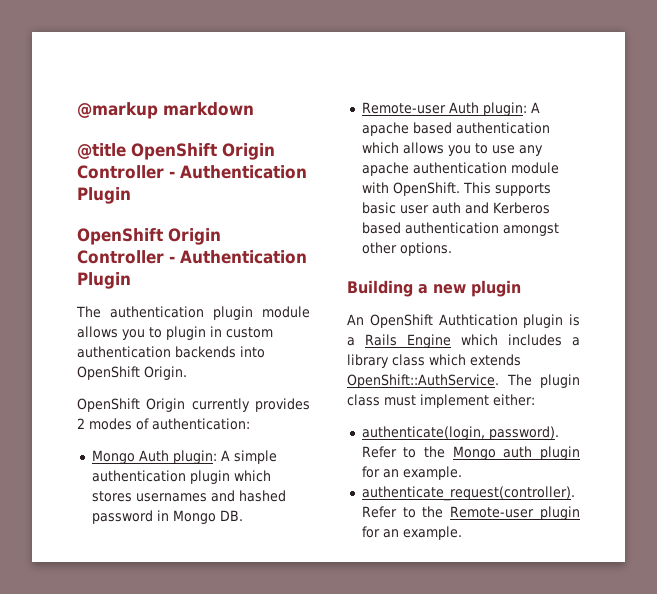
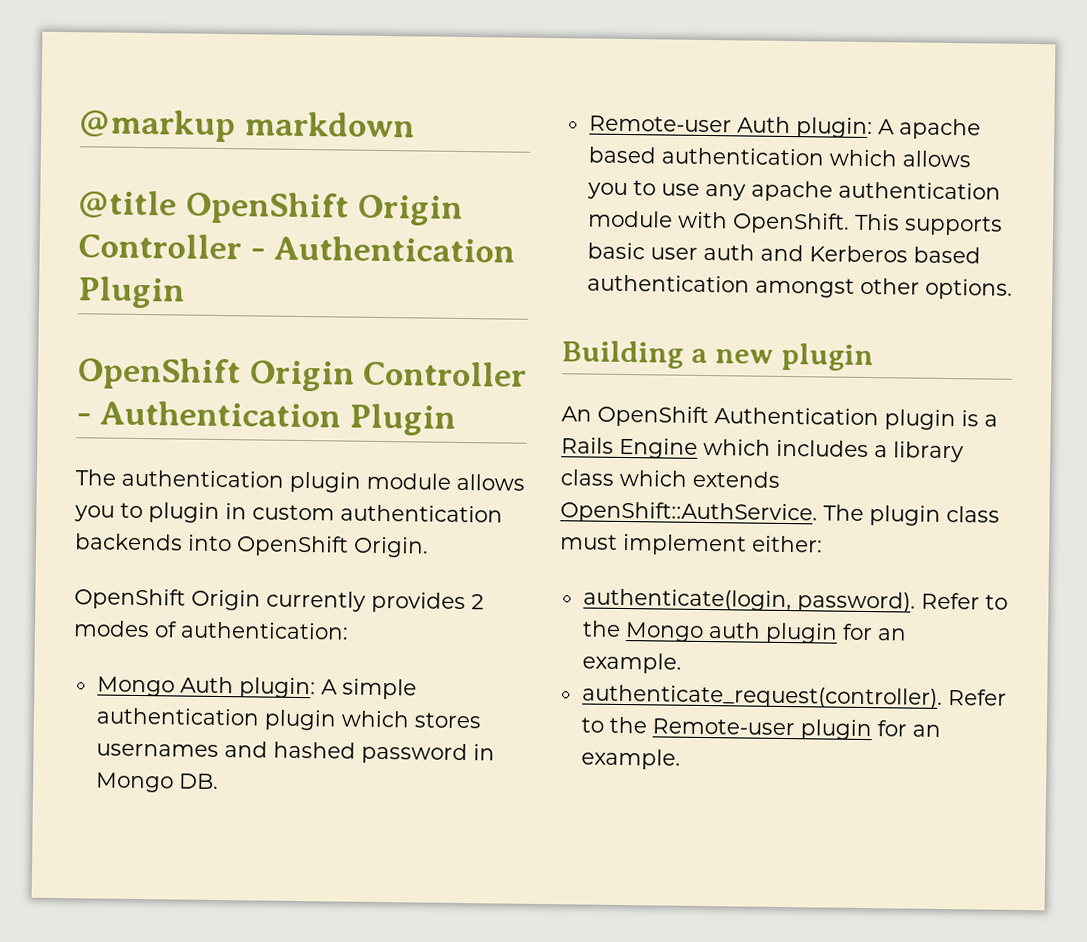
- An OpenShift Authtication plugin is a Rails Engine which includes a library class which extends OpenShift::AuthService.
+ An OpenShift Authentication plugin is a Rails Engine which includes a library class which extends OpenShift::AuthService.

